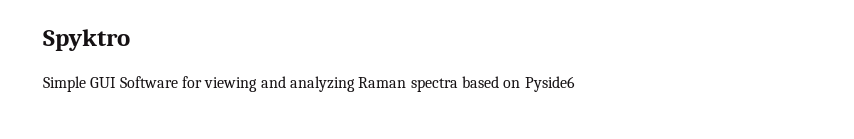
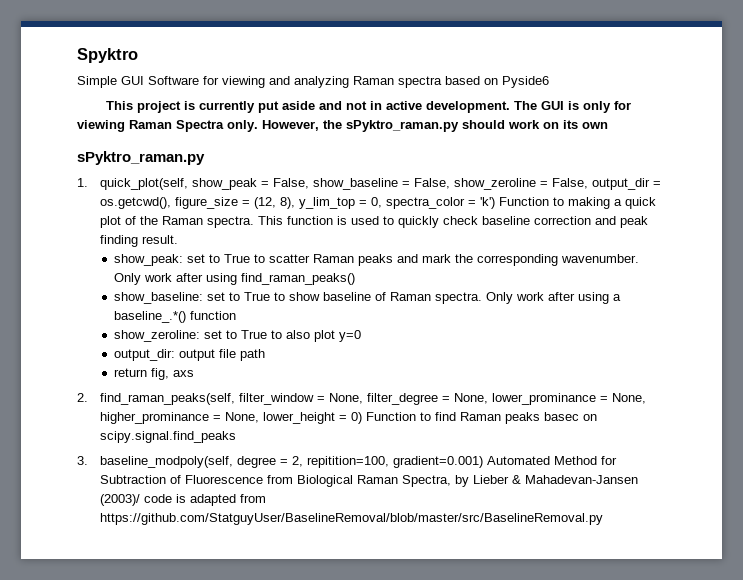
+ This project is currently put aside and not in active development. The GUI is only for viewing Raman Spectra only. However, the sPyktro_raman.py should work on its own
+ sPyktro_raman.py
+ 1. quick_plot(self, show_peak = False, show_baseline = False, show_zeroline = False, output_dir = os.getcwd(), figure_size = (12, 8), y_lim_top = 0, spectra_color = 'k') Function to making a quick plot of the Raman spectra. This function is used to quickly check baseline correction and peak finding result.
+ show_peak: set to True to scatter Raman peaks and mark the corresponding wavenumber. Only work after using find_raman_peaks()
+ show_baseline: set to True to show baseline of Raman spectra. Only work after using a baseline_.*() function
+ show_zeroline: set to True to also plot y=0
+ output_dir: output file path
+ return fig, axs
+ 2. find_raman_peaks(self, filter_window = None, filter_degree = None, lower_prominance = None, higher_prominance = None, lower_height = 0) Function to find Raman peaks basec on scipy.signal.find_peaks
+ 3. baseline_modpoly(self, degree = 2, repitition=100, gradient=0.001) Automated Method for Subtraction of Fluorescence from Biological Raman Spectra, by Lieber & Mahadevan-Jansen (2003)/ code is adapted from https://github.com/StatguyUser/BaselineRemoval/blob/master/src/BaselineRemoval.py

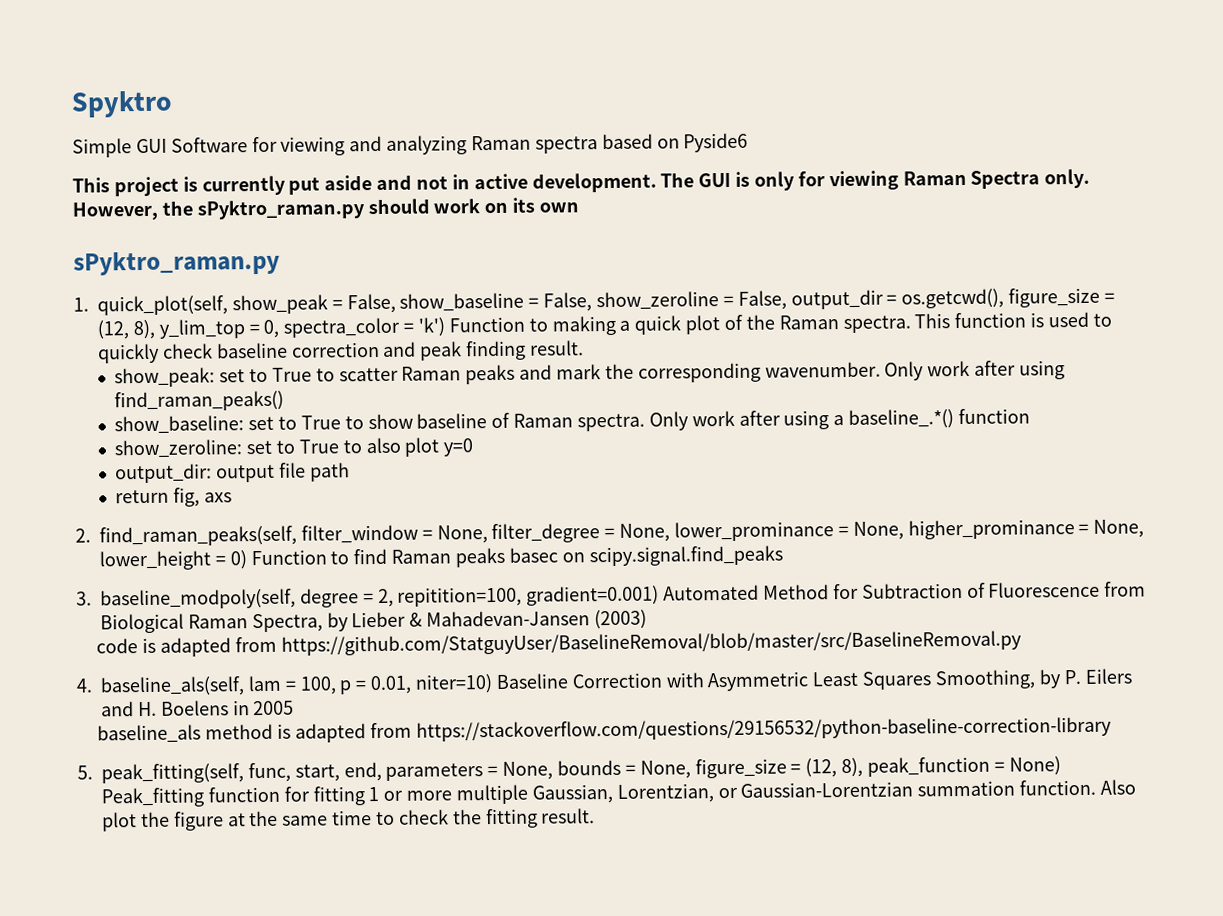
- 3. baseline_modpoly(self, degree = 2, repitition=100, gradient=0.001) Automated Method for Subtraction of Fluorescence from Biological Raman Spectra, by Lieber & Mahadevan-Jansen (2003)/ code is adapted from https://github.com/StatguyUser/BaselineRemoval/blob/master/src/BaselineRemoval.py
+ 3. baseline_modpoly(self, degree = 2, repitition=100, gradient=0.001) Automated Method for Subtraction of Fluorescence from Biological Raman Spectra, by Lieber & Mahadevan-Jansen (2003)
+ code is adapted from https://github.com/StatguyUser/BaselineRemoval/blob/master/src/BaselineRemoval.py
+ 4. baseline_als(self, lam = 100, p = 0.01, niter=10) Baseline Correction with Asymmetric Least Squares Smoothing, by P. Eilers and H. Boelens in 2005
+ baseline_als method is adapted from https://stackoverflow.com/questions/29156532/python-baseline-correction-library
+ 5. peak_fitting(self, func, start, end, parameters = None, bounds = None, figure_size = (12, 8), peak_function = None) Peak_fitting function for fitting 1 or more multiple Gaussian, Lorentzian, or Gaussian-Lorentzian summation function. Also plot the figure at the same time to check the fitting result.

